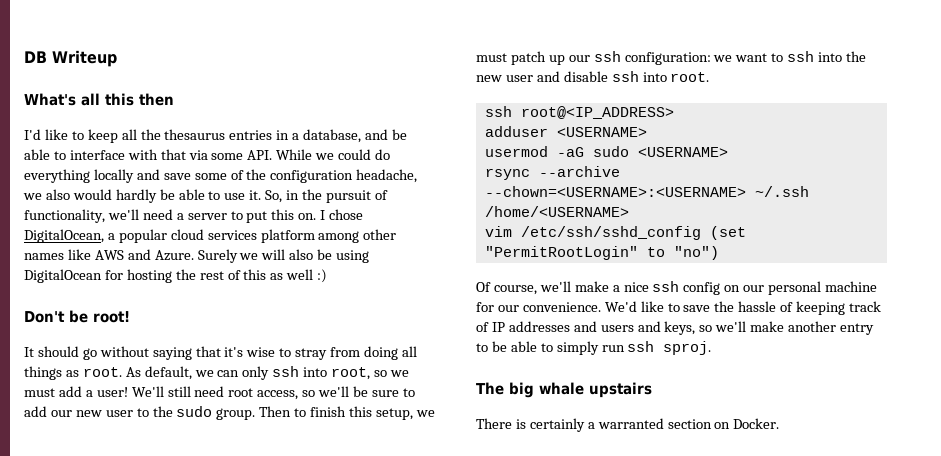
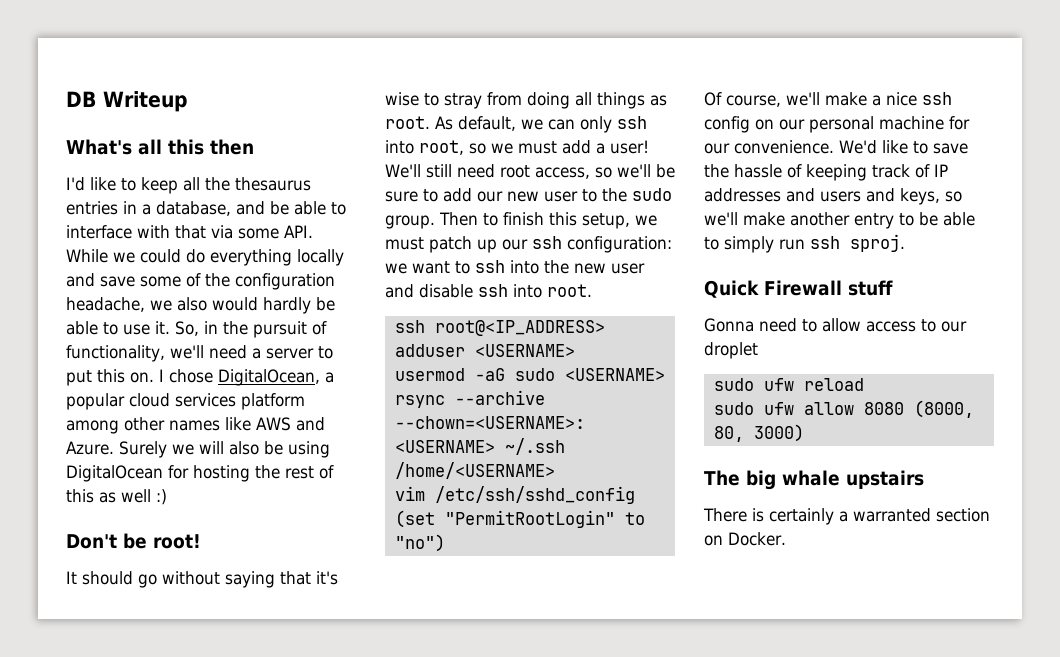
+ Quick Firewall stuff
+ Gonna need to allow access to our droplet
+ sudo ufw reload
+ sudo ufw allow 8080 (8000, 80, 3000)

